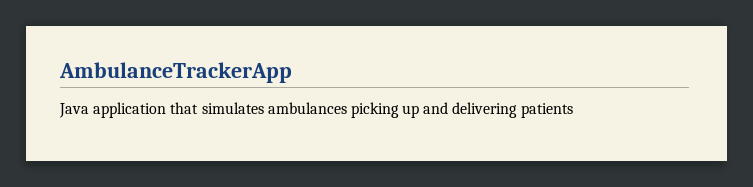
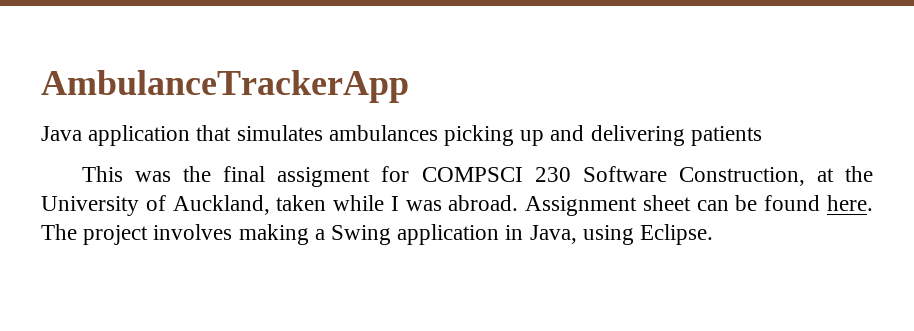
+ This was the final assigment for COMPSCI 230 Software Construction, at the University of Auckland, taken while I was abroad. Assignment sheet can be found here. The project involves making a Swing application in Java, using Eclipse.

